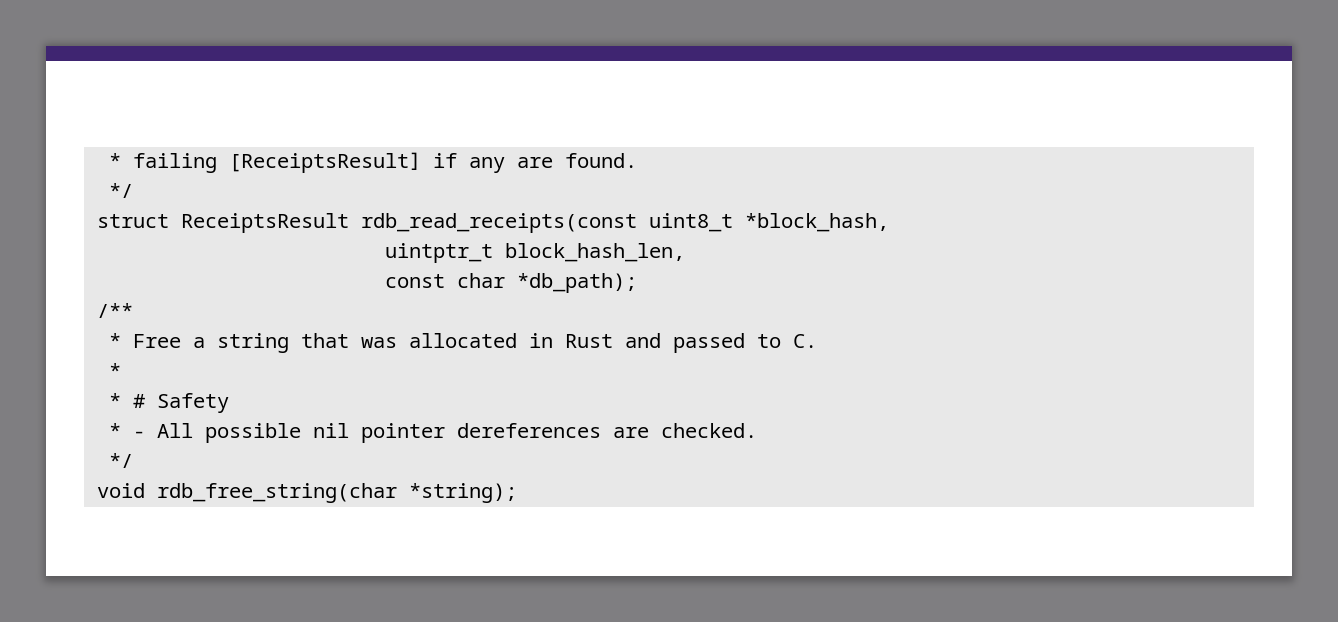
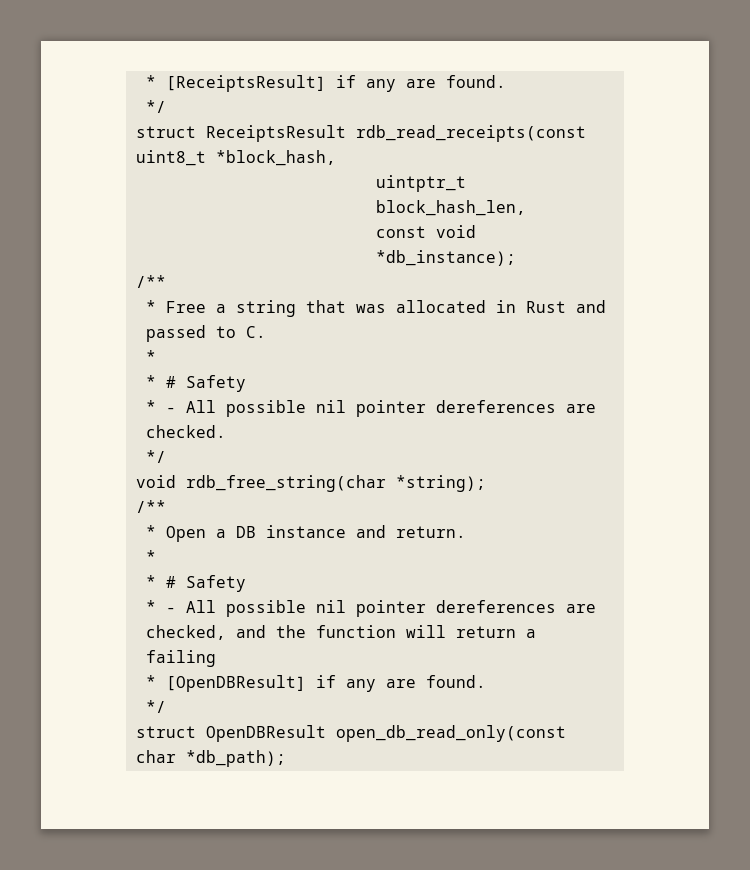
- * failing [ReceiptsResult] if any are found.
+ * [ReceiptsResult] if any are found.
- const char *db_path);
+ const void *db_instance);
  void rdb_free_string(char *string);
+ /**
+ * Open a DB instance and return.
+ *
+ * # Safety
+ * - All possible nil pointer dereferences are checked, and the function will return a failing
+ * [OpenDBResult] if any are found.
+ */
+ struct OpenDBResult open_db_read_only(const char *db_path);

